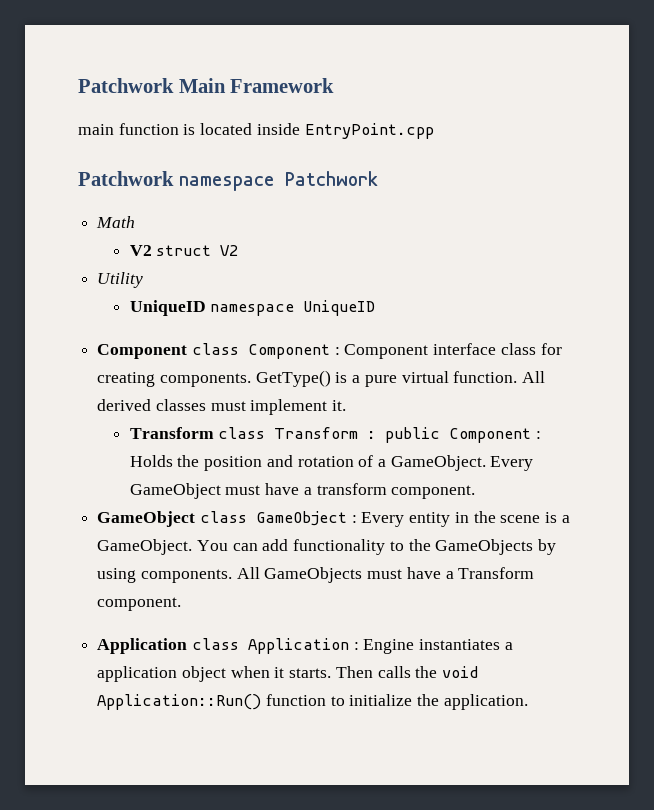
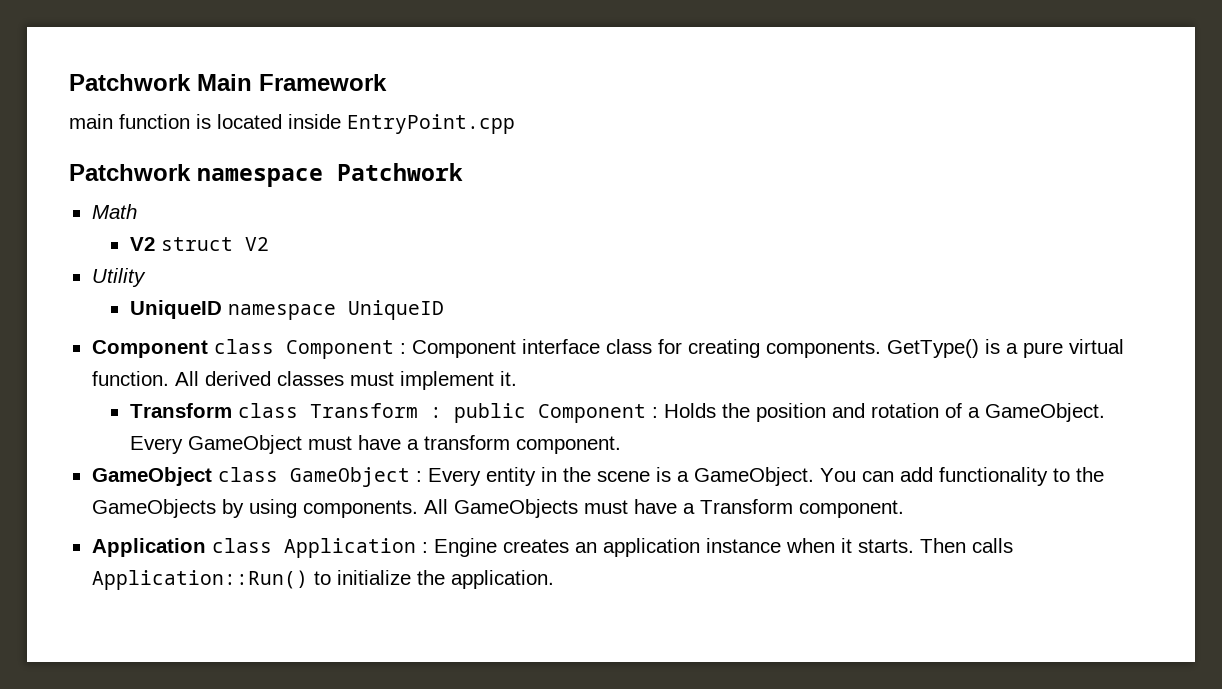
- Application class Application : Engine instantiates a application object when it starts.
+ Application class Application : Engine creates an application instance when it starts.
- Then calls the void Application::Run() function to initialize the application.
+ Then calls Application::Run() to initialize the application.

